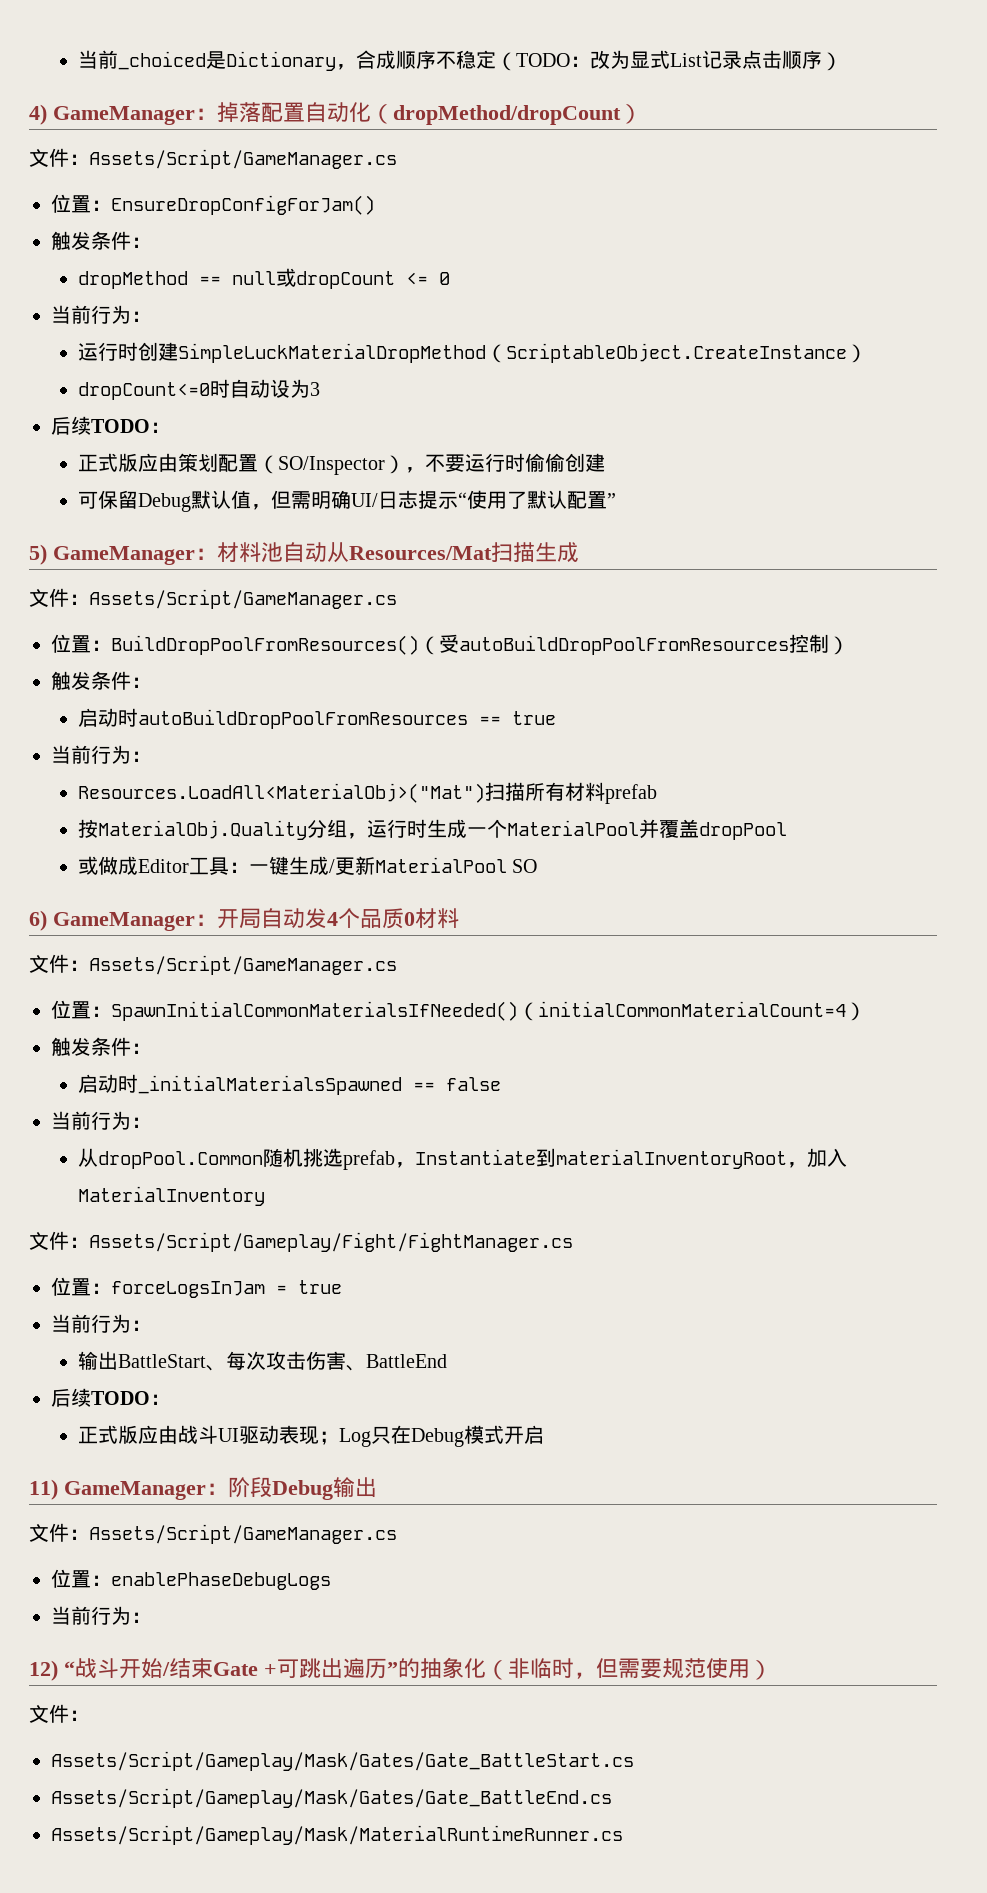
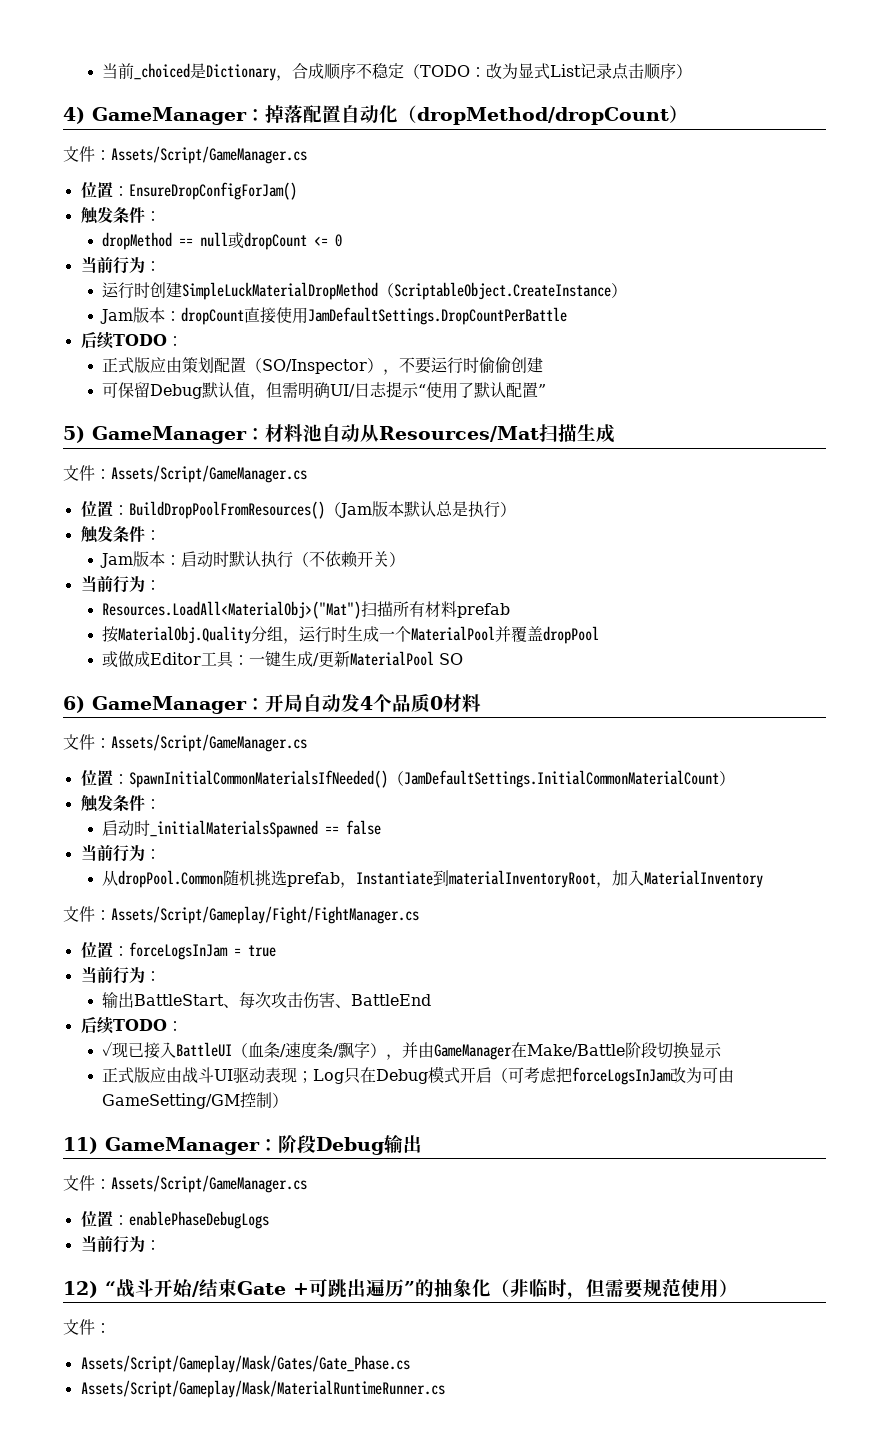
- dropCount<=0时自动设为3
+ Jam版本：dropCount直接使用JamDefaultSettings.DropCountPerBattle
- 位置：BuildDropPoolFromResources()（受autoBuildDropPoolFromResources控制）
+ 位置：BuildDropPoolFromResources()（Jam版本默认总是执行）
  触发条件：
- 启动时autoBuildDropPoolFromResources == true
+ Jam版本：启动时默认执行（不依赖开关）
- 位置：SpawnInitialCommonMaterialsIfNeeded()（initialCommonMaterialCount=4）
+ 位置：SpawnInitialCommonMaterialsIfNeeded()（JamDefaultSettings.InitialCommonMaterialCount）
+ ✓现已接入BattleUI（血条/速度条/飘字），并由GameManager在Make/Battle阶段切换显示
- 正式版应由战斗UI驱动表现；Log只在Debug模式开启
+ 正式版应由战斗UI驱动表现；Log只在Debug模式开启（可考虑把forceLogsInJam改为可由GameSetting/GM控制）
- Assets/Script/Gameplay/Mask/Gates/Gate_BattleStart.cs
- Assets/Script/Gameplay/Mask/Gates/Gate_BattleEnd.cs
+ Assets/Script/Gameplay/Mask/Gates/Gate_Phase.cs

